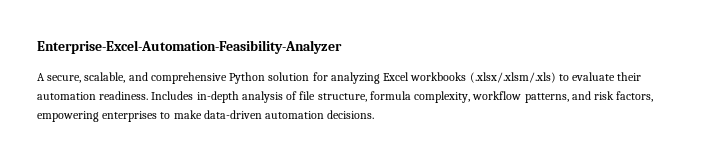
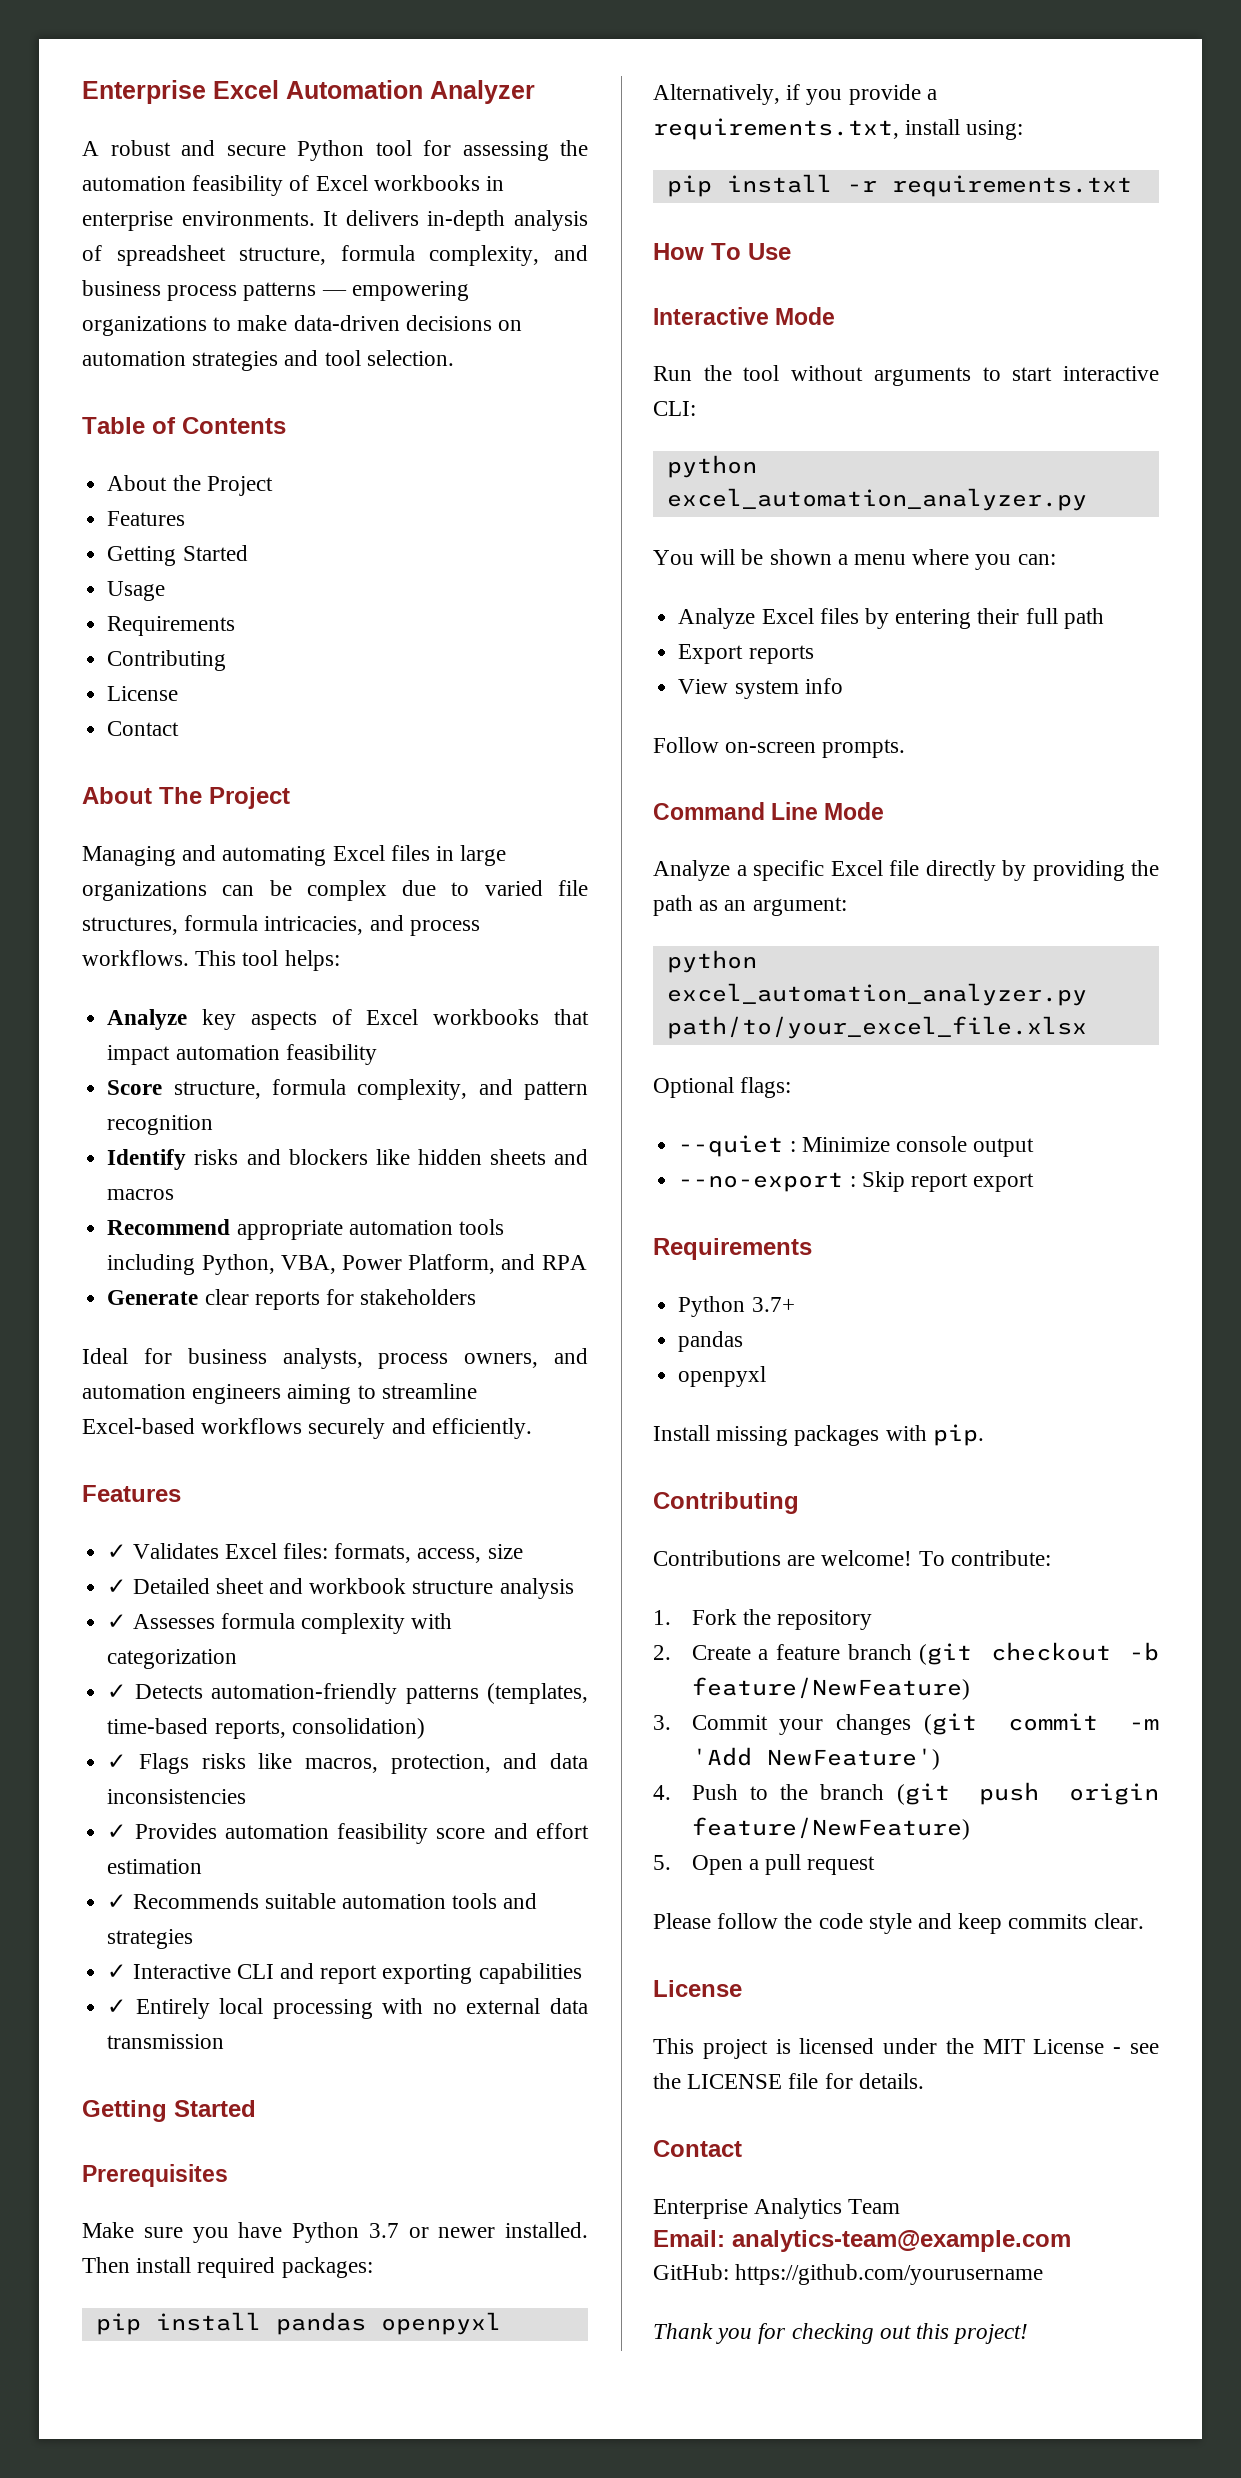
- Enterprise-Excel-Automation-Feasibility-Analyzer
- A secure, scalable, and comprehensive Python solution for analyzing Excel workbooks (.xlsx/.xlsm/.xls) to evaluate their automation readiness. Includes in-depth analysis of file structure, formula complexity, workflow patterns, and risk factors, empowering enterprises to make data-driven automation decisions.
+ Enterprise Excel Automation Analyzer
+ A robust and secure Python tool for assessing the automation feasibility of Excel workbooks in enterprise environments. It delivers in-depth analysis of spreadsheet structure, formula complexity, and business process patterns — empowering organizations to make data-driven decisions on automation strategies and tool selection.
+ Table of Contents
+ About the Project
+ Features
+ Getting Started
+ Usage
+ Requirements
+ Contributing
+ License
+ Contact
+ About The Project
+ Managing and automating Excel files in large organizations can be complex due to varied file structures, formula intricacies, and process workflows. This tool helps:
+ Analyze key aspects of Excel workbooks that impact automation feasibility
+ Score structure, formula complexity, and pattern recognition
+ Identify risks and blockers like hidden sheets and macros
+ Recommend appropriate automation tools including Python, VBA, Power Platform, and RPA
+ Generate clear reports for stakeholders
+ Ideal for business analysts, process owners, and automation engineers aiming to streamline Excel-based workflows securely and efficiently.
+ Features
+ ✓ Validates Excel files: formats, access, size
+ ✓ Detailed sheet and workbook structure analysis
+ ✓ Assesses formula complexity with categorization
+ ✓ Detects automation-friendly patterns (templates, time-based reports, consolidation)
+ ✓ Flags risks like macros, protection, and data inconsistencies
+ ✓ Provides automation feasibility score and effort estimation
+ ✓ Recommends suitable automation tools and strategies
+ ✓ Interactive CLI and report exporting capabilities
+ ✓ Entirely local processing with no external data transmission
+ Getting Started
+ Prerequisites
+ Make sure you have Python 3.7 or newer installed. Then install required packages:
+ pip install pandas openpyxl
+ Alternatively, if you provide a requirements.txt, install using:
+ pip install -r requirements.txt
+ How To Use
+ Interactive Mode
+ Run the tool without arguments to start interactive CLI:
+ python excel_automation_analyzer.py
+ You will be shown a menu where you can:
+ Analyze Excel files by entering their full path
+ Export reports
+ View system info
+ Follow on-screen prompts.
+ Command Line Mode
+ Analyze a specific Excel file directly by providing the path as an argument:
+ python excel_automation_analyzer.py path/to/your_excel_file.xlsx
+ Optional flags:
+ --quiet : Minimize console output
+ --no-export : Skip report export
+ Requirements
+ Python 3.7+
+ pandas
+ openpyxl
+ Install missing packages with pip.
+ Contributing
+ Contributions are welcome! To contribute:
+ 1. Fork the repository
+ 2. Create a feature branch (git checkout -b feature/NewFeature)
+ 3. Commit your changes (git commit -m 'Add NewFeature')
+ 4. Push to the branch (git push origin feature/NewFeature)
+ 5. Open a pull request
+ Please follow the code style and keep commits clear.
+ License
+ This project is licensed under the MIT License - see the LICENSE file for details.
+ Contact
+ Enterprise Analytics Team
+ Email: analytics-team@example.com
+ GitHub: https://github.com/yourusername
+ Thank you for checking out this project!

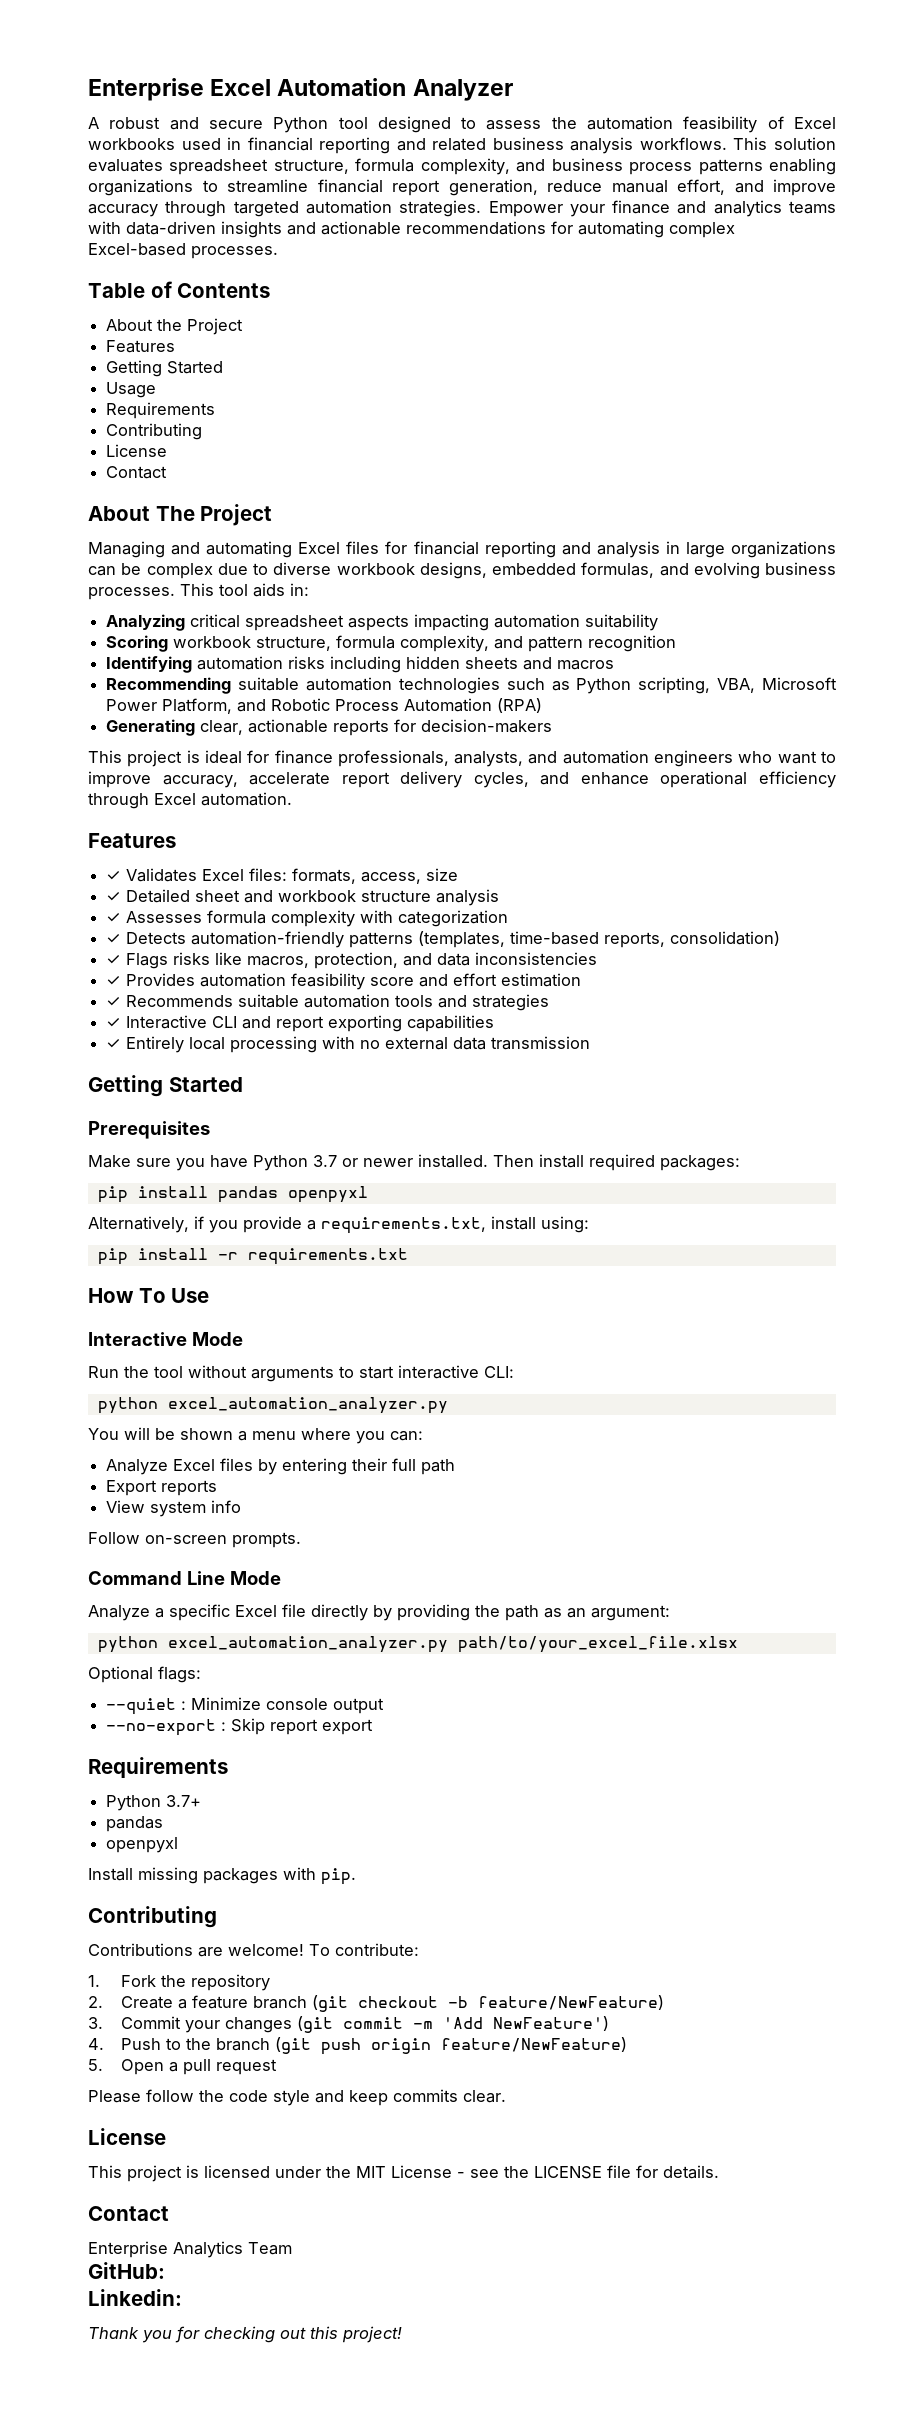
- A robust and secure Python tool for assessing the automation feasibility of Excel workbooks in enterprise environments. It delivers in-depth analysis of spreadsheet structure, formula complexity, and business process patterns — empowering organizations to make data-driven decisions on automation strategies and tool selection.
+ A robust and secure Python tool designed to assess the automation feasibility of Excel workbooks used in financial reporting and related business analysis workflows. This solution evaluates spreadsheet structure, formula complexity, and business process patterns enabling organizations to streamline financial report generation, reduce manual effort, and improve accuracy through targeted automation strategies. Empower your finance and analytics teams with data-driven insights and actionable recommendations for automating complex Excel-based processes.
- Managing and automating Excel files in large organizations can be complex due to varied file structures, formula intricacies, and process workflows. This tool helps:
- Analyze key aspects of Excel workbooks that impact automation feasibility
- Score structure, formula complexity, and pattern recognition
+ Managing and automating Excel files for financial reporting and analysis in large organizations can be complex due to diverse workbook designs, embedded formulas, and evolving business processes. This tool aids in:
+ Analyzing critical spreadsheet aspects impacting automation suitability
+ Scoring workbook structure, formula complexity, and pattern recognition
- Identify risks and blockers like hidden sheets and macros
+ Identifying automation risks including hidden sheets and macros
- Recommend appropriate automation tools including Python, VBA, Power Platform, and RPA
- Generate clear reports for stakeholders
- Ideal for business analysts, process owners, and automation engineers aiming to streamline Excel-based workflows securely and efficiently.
+ Recommending suitable automation technologies such as Python scripting, VBA, Microsoft Power Platform, and Robotic Process Automation (RPA)
+ Generating clear, actionable reports for decision-makers
+ This project is ideal for finance professionals, analysts, and automation engineers who want to improve accuracy, accelerate report delivery cycles, and enhance operational efficiency through Excel automation.
- Email: analytics-team@example.com
- GitHub: https://github.com/yourusername
+ GitHub:
+ Linkedin:

